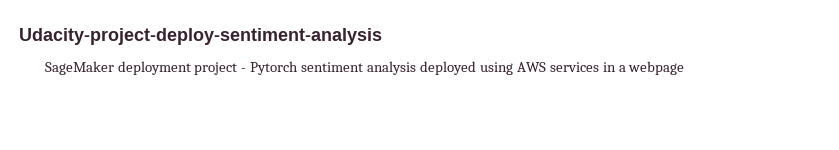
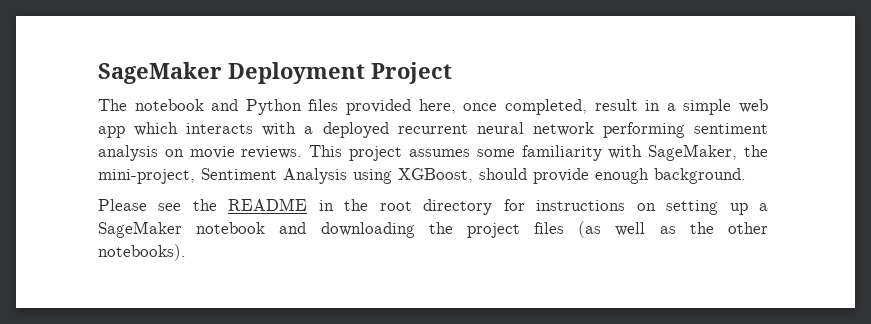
- Udacity-project-deploy-sentiment-analysis
- SageMaker deployment project - Pytorch sentiment analysis deployed using AWS services in a webpage
+ SageMaker Deployment Project
+ The notebook and Python files provided here, once completed, result in a simple web app which interacts with a deployed recurrent neural network performing sentiment analysis on movie reviews. This project assumes some familiarity with SageMaker, the mini-project, Sentiment Analysis using XGBoost, should provide enough background.
+ Please see the README in the root directory for instructions on setting up a SageMaker notebook and downloading the project files (as well as the other notebooks).

